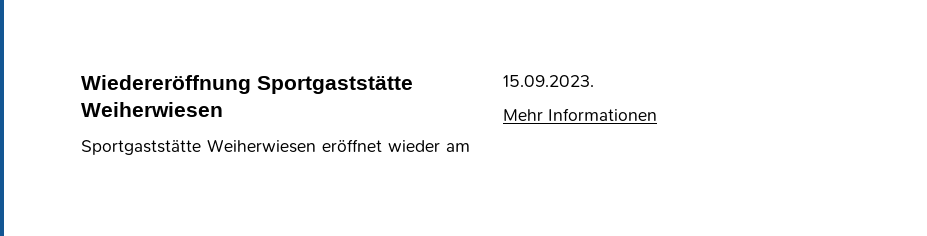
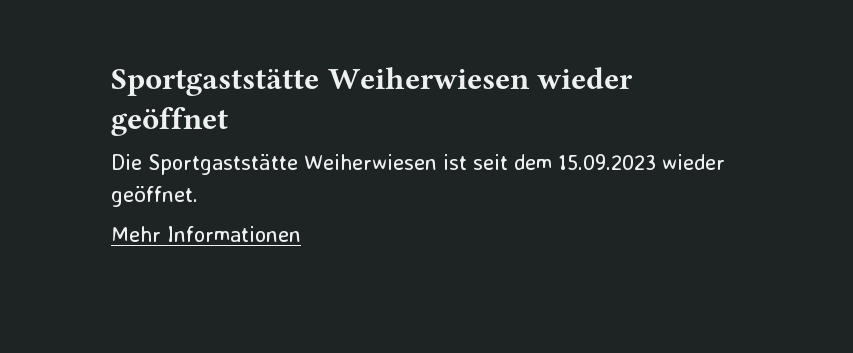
- Wiedereröffnung Sportgaststätte Weiherwiesen
- Sportgaststätte Weiherwiesen eröffnet wieder am 15.09.2023.
+ Sportgaststätte Weiherwiesen wieder geöffnet
+ Die Sportgaststätte Weiherwiesen ist seit dem 15.09.2023 wieder geöffnet.

